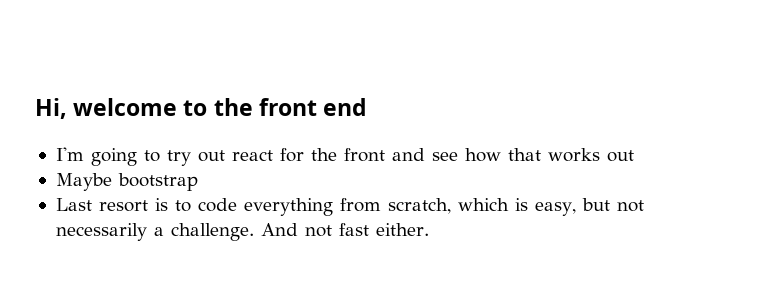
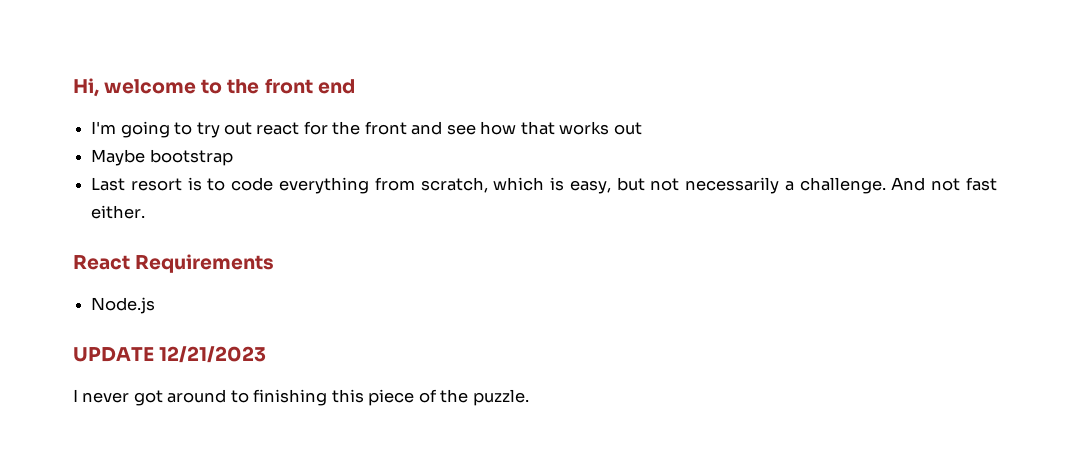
+ React Requirements
+ Node.js
+ UPDATE 12/21/2023
+ I never got around to finishing this piece of the puzzle.

